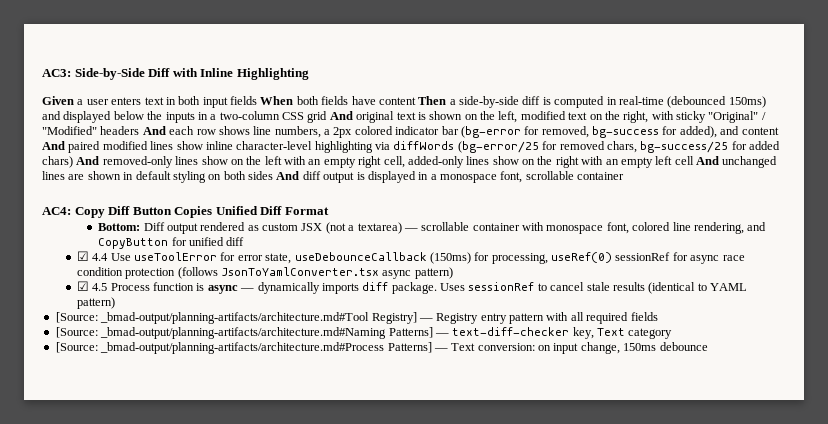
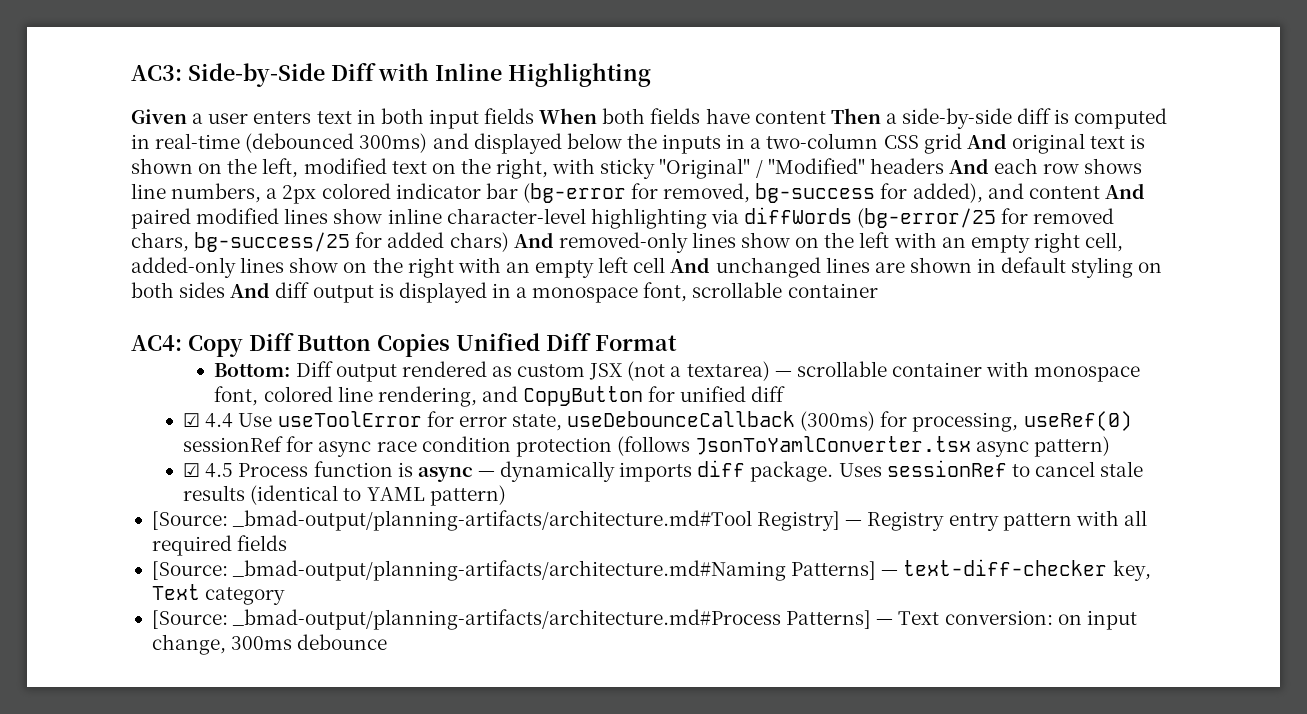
- Given a user enters text in both input fields When both fields have content Then a side-by-side diff is computed in real-time (debounced 150ms) and displayed below the inputs in a two-column CSS grid And original text is shown on the left, modified text on the right, with sticky "Original" / "Modified" headers And each row shows line numbers, a 2px colored indicator bar (bg-error for removed, bg-success for added), and content And paired modified lines show inline character-level highlighting via diffWords (bg-error/25 for removed chars, bg-success/25 for added chars) And removed-only lines show on the left with an empty right cell, added-only lines show on the right with an empty left cell And unchanged lines are shown in default styling on both sides And diff output is displayed in a monospace font, scrollable container
+ Given a user enters text in both input fields When both fields have content Then a side-by-side diff is computed in real-time (debounced 300ms) and displayed below the inputs in a two-column CSS grid And original text is shown on the left, modified text on the right, with sticky "Original" / "Modified" headers And each row shows line numbers, a 2px colored indicator bar (bg-error for removed, bg-success for added), and content And paired modified lines show inline character-level highlighting via diffWords (bg-error/25 for removed chars, bg-success/25 for added chars) And removed-only lines show on the left with an empty right cell, added-only lines show on the right with an empty left cell And unchanged lines are shown in default styling on both sides And diff output is displayed in a monospace font, scrollable container
- ☑ 4.4 Use useToolError for error state, useDebounceCallback (150ms) for processing, useRef(0) sessionRef for async race condition protection (follows JsonToYamlConverter.tsx async pattern)
+ ☑ 4.4 Use useToolError for error state, useDebounceCallback (300ms) for processing, useRef(0) sessionRef for async race condition protection (follows JsonToYamlConverter.tsx async pattern)
- [Source: _bmad-output/planning-artifacts/architecture.md#Process Patterns] — Text conversion: on input change, 150ms debounce
+ [Source: _bmad-output/planning-artifacts/architecture.md#Process Patterns] — Text conversion: on input change, 300ms debounce

